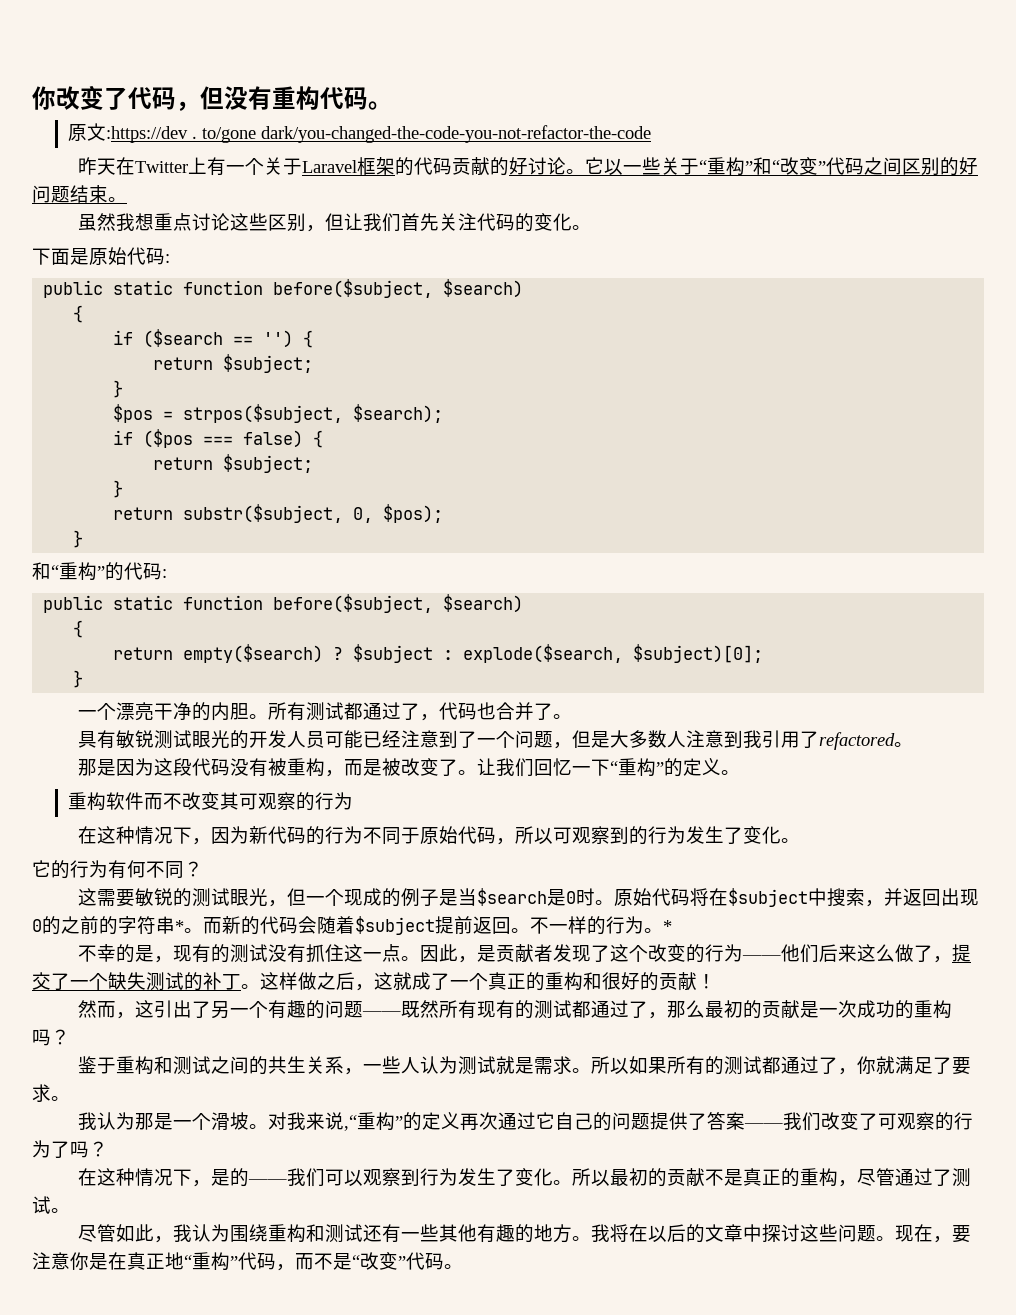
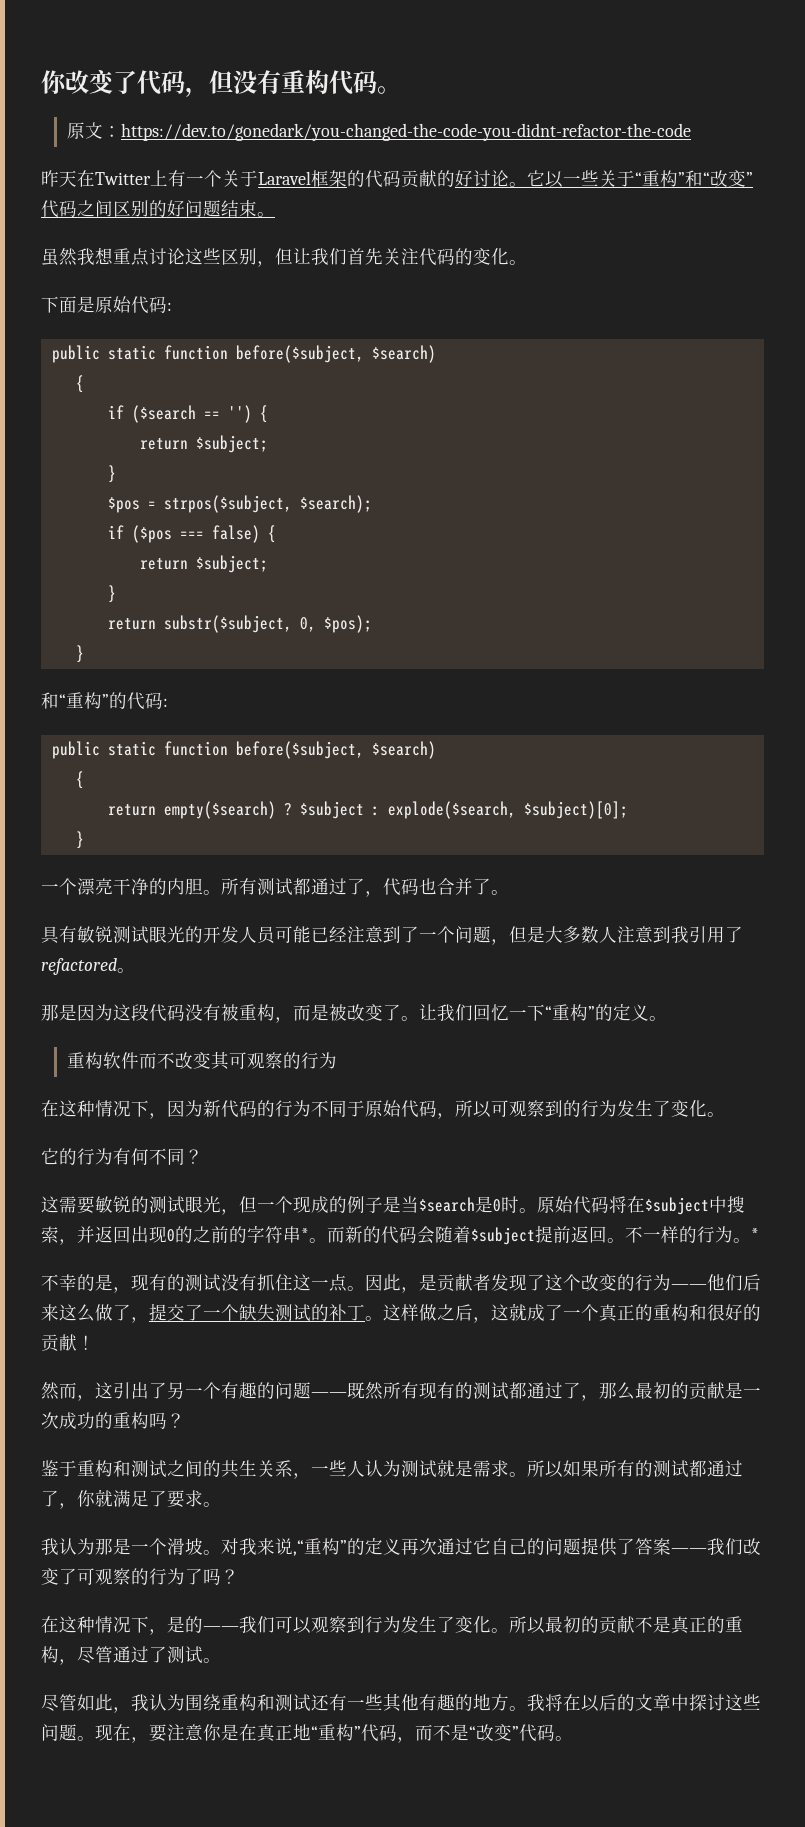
- 原文:https://dev . to/gone dark/you-changed-the-code-you-not-refactor-the-code
+ 原文：https://dev.to/gonedark/you-changed-the-code-you-didnt-refactor-the-code

